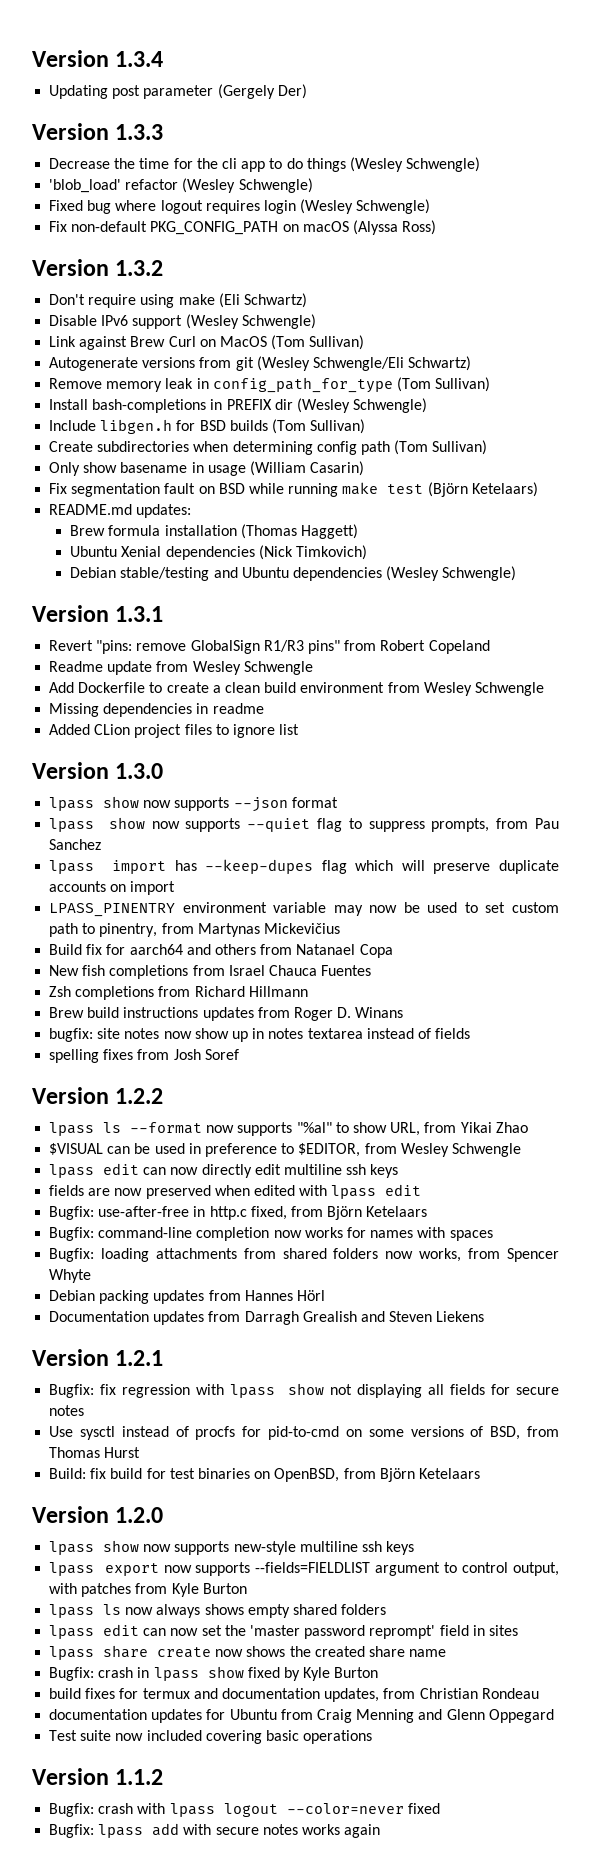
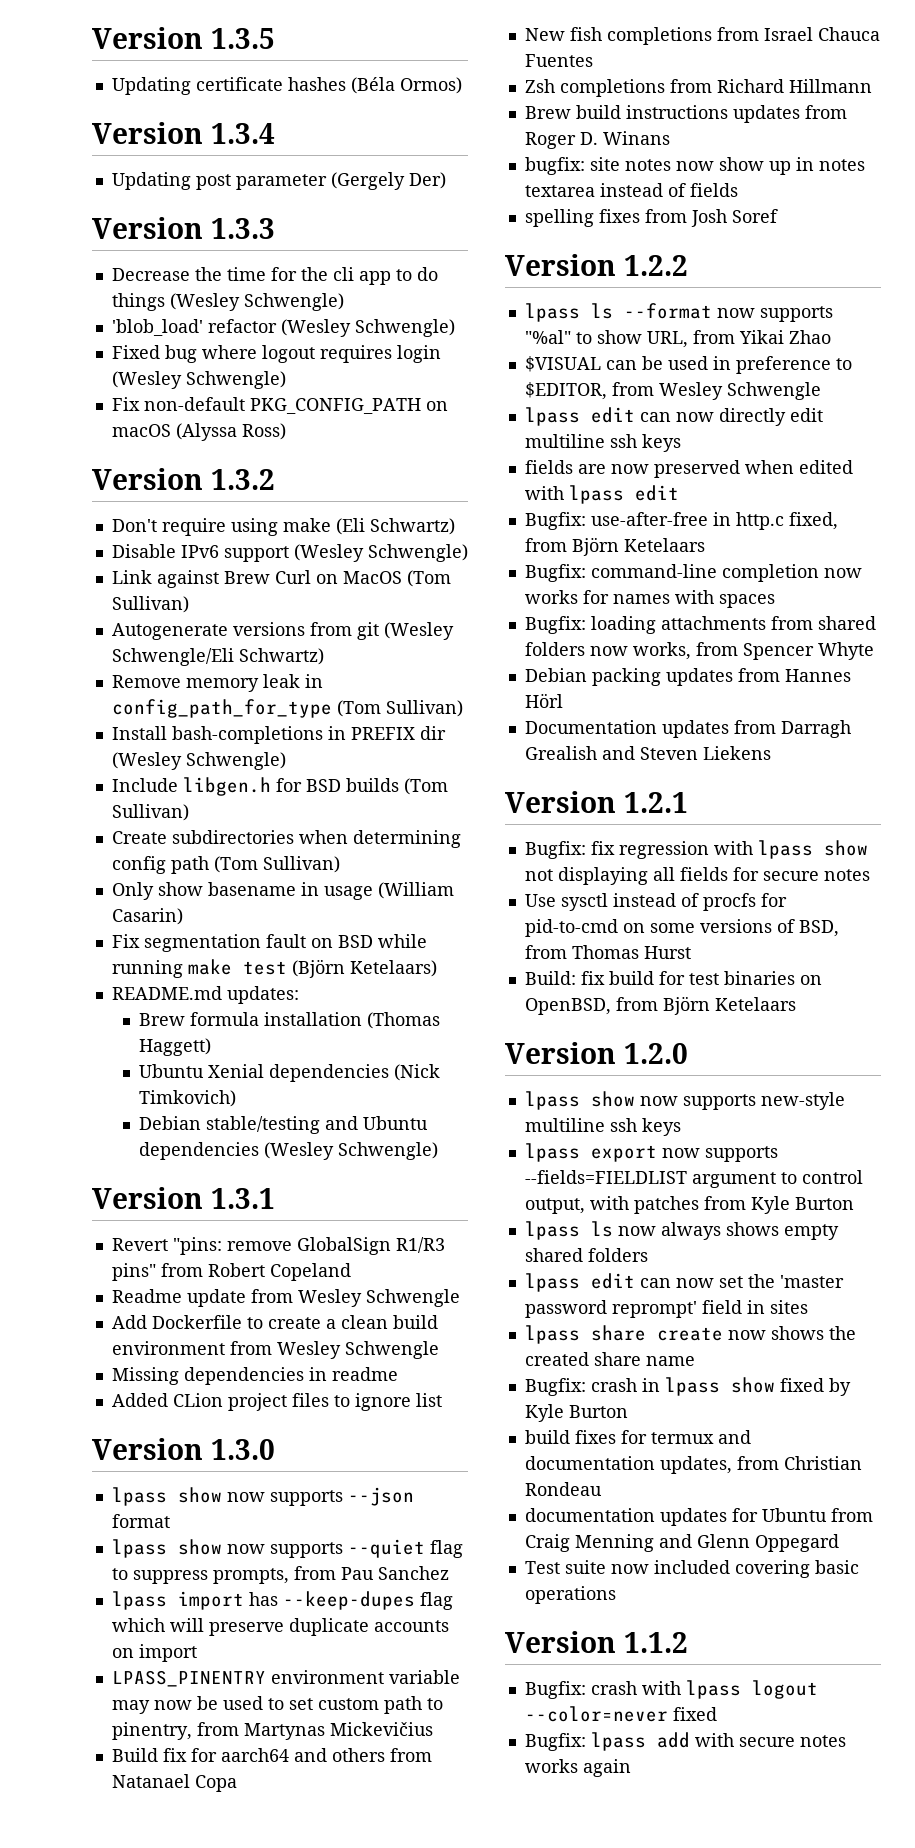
+ Version 1.3.5
+ Updating certificate hashes (Béla Ormos)

